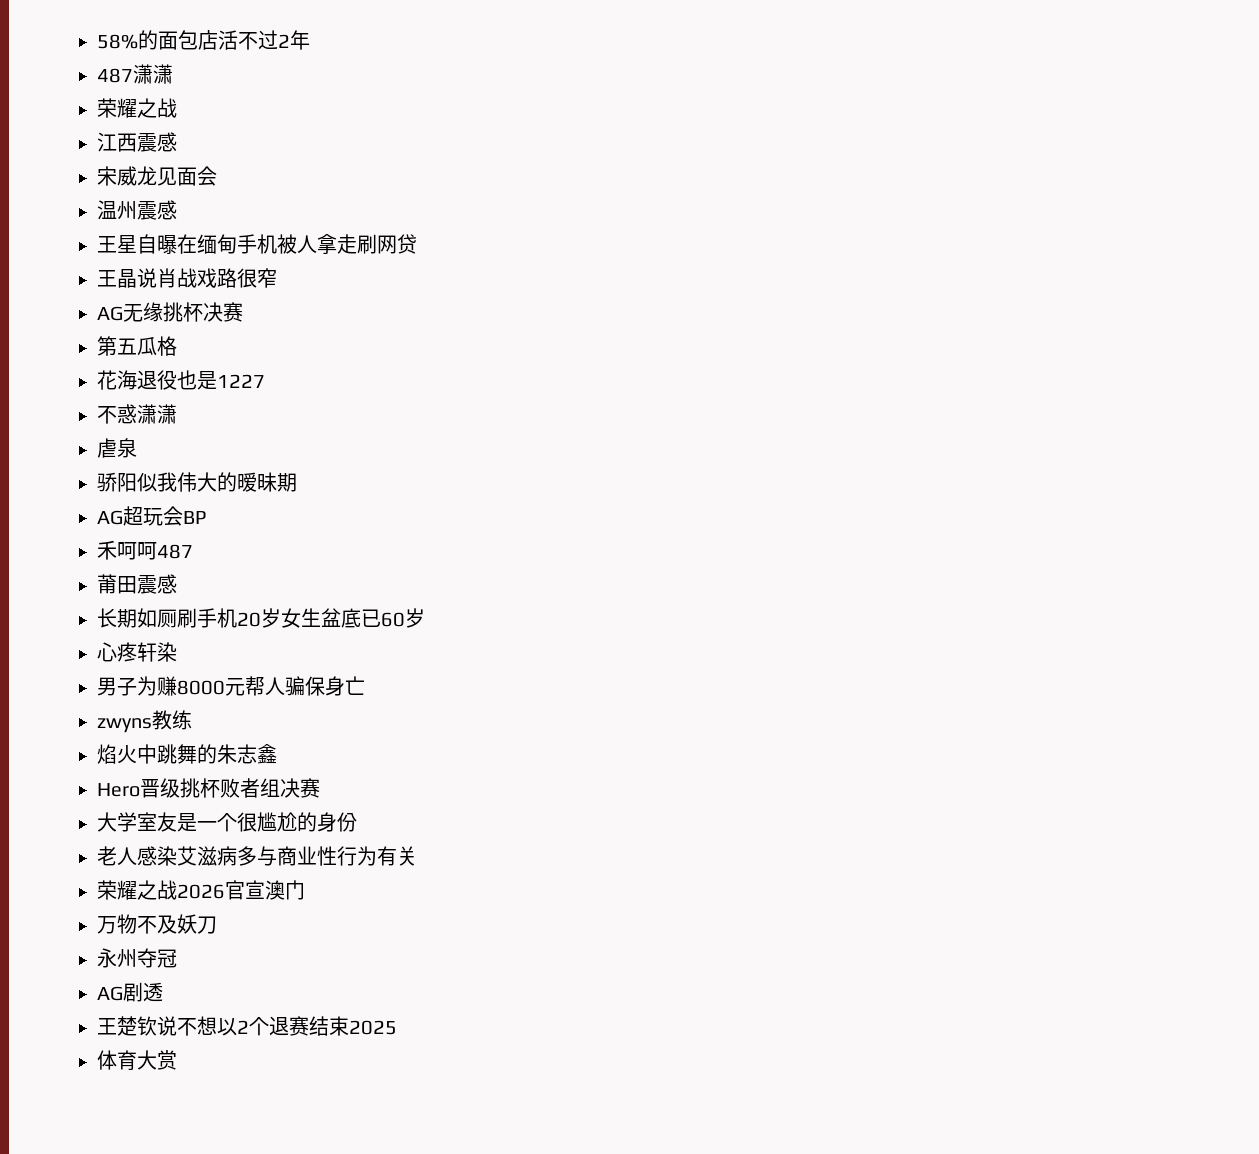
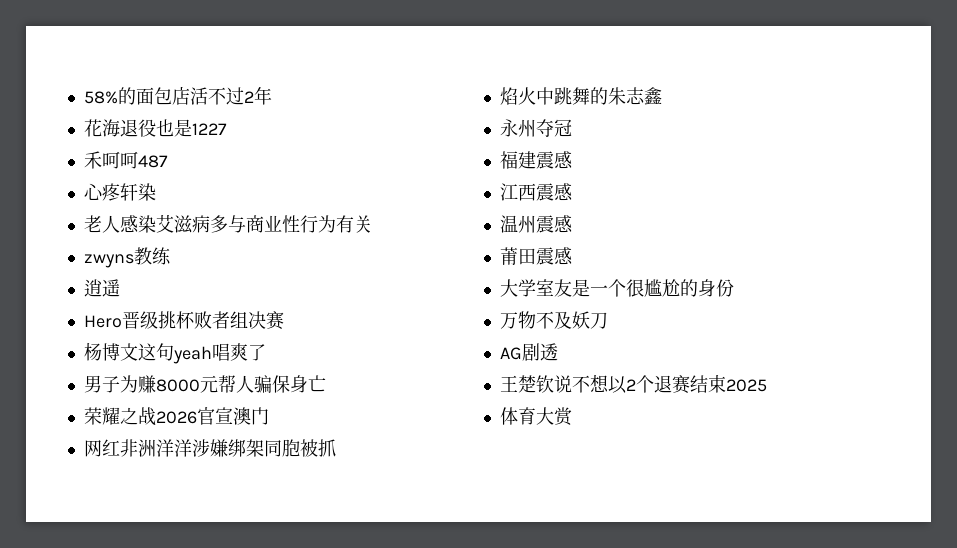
- 487潇潇
- 荣耀之战
- 江西震感
- 宋威龙见面会
- 温州震感
- 王星自曝在缅甸手机被人拿走刷网贷
- 王晶说肖战戏路很窄
- AG无缘挑杯决赛
- 第五瓜格
  花海退役也是1227
- 不惑潇潇
- 虐泉
- 骄阳似我伟大的暧昧期
- AG超玩会BP
  禾呵呵487
- 莆田震感
- 长期如厕刷手机20岁女生盆底已60岁
  心疼轩染
- 男子为赚8000元帮人骗保身亡
- zwyns教练
- 焰火中跳舞的朱志鑫
- Hero晋级挑杯败者组决赛
- 大学室友是一个很尴尬的身份
+ zwyns教练
+ 逍遥
+ Hero晋级挑杯败者组决赛
+ 杨博文这句yeah唱爽了
+ 男子为赚8000元帮人骗保身亡
+ 网红非洲洋洋涉嫌绑架同胞被抓
+ 焰火中跳舞的朱志鑫
+ 永州夺冠
+ 福建震感
+ 江西震感
+ 温州震感
+ 莆田震感
+ 大学室友是一个很尴尬的身份
- 永州夺冠

